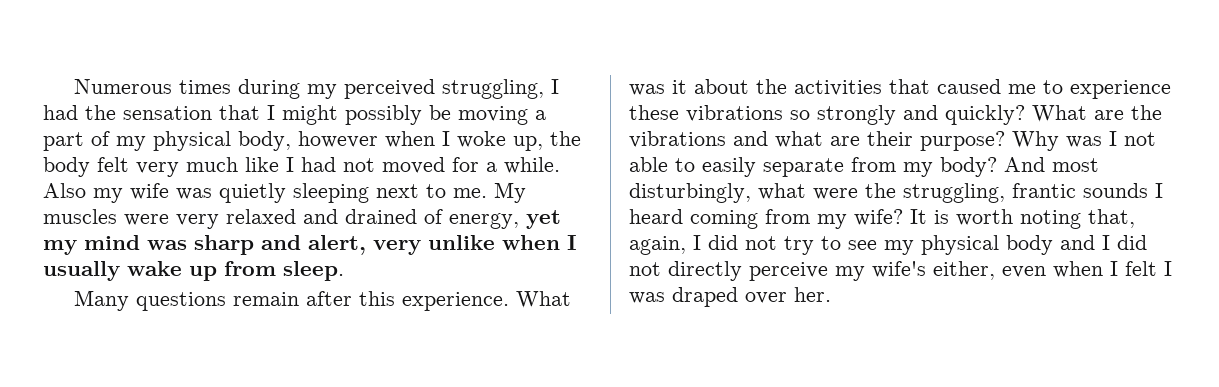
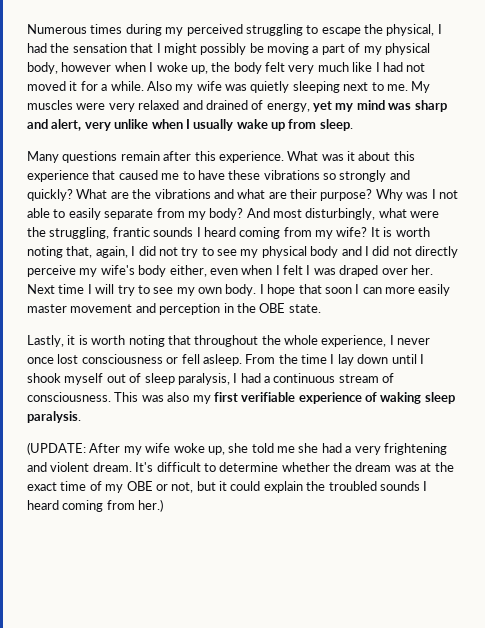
- Numerous times during my perceived struggling, I had the sensation that I might possibly be moving a part of my physical body, however when I woke up, the body felt very much like I had not moved for a while.
+ Numerous times during my perceived struggling to escape the physical, I had the sensation that I might possibly be moving a part of my physical body, however when I woke up, the body felt very much like I had not moved it for a while.
- What was it about the activities that caused me to experience these vibrations so strongly and quickly?
+ What was it about this experience that caused me to have these vibrations so strongly and quickly?
- It is worth noting that, again, I did not try to see my physical body and I did not directly perceive my wife's either, even when I felt I was draped over her.
+ It is worth noting that, again, I did not try to see my physical body and I did not directly perceive my wife's body either, even when I felt I was draped over her.
+ Next time I will try to see my own body. I hope that soon I can more easily master movement and perception in the OBE state.
+ Lastly, it is worth noting that throughout the whole experience, I never once lost consciousness or fell asleep. From the time I lay down until I shook myself out of sleep paralysis, I had a continuous stream of consciousness. This was also my first verifiable experience of waking sleep paralysis.
+ (UPDATE: After my wife woke up, she told me she had a very frightening and violent dream. It's difficult to determine whether the dream was at the exact time of my OBE or not, but it could explain the troubled sounds I heard coming from her.)

